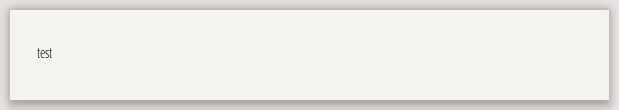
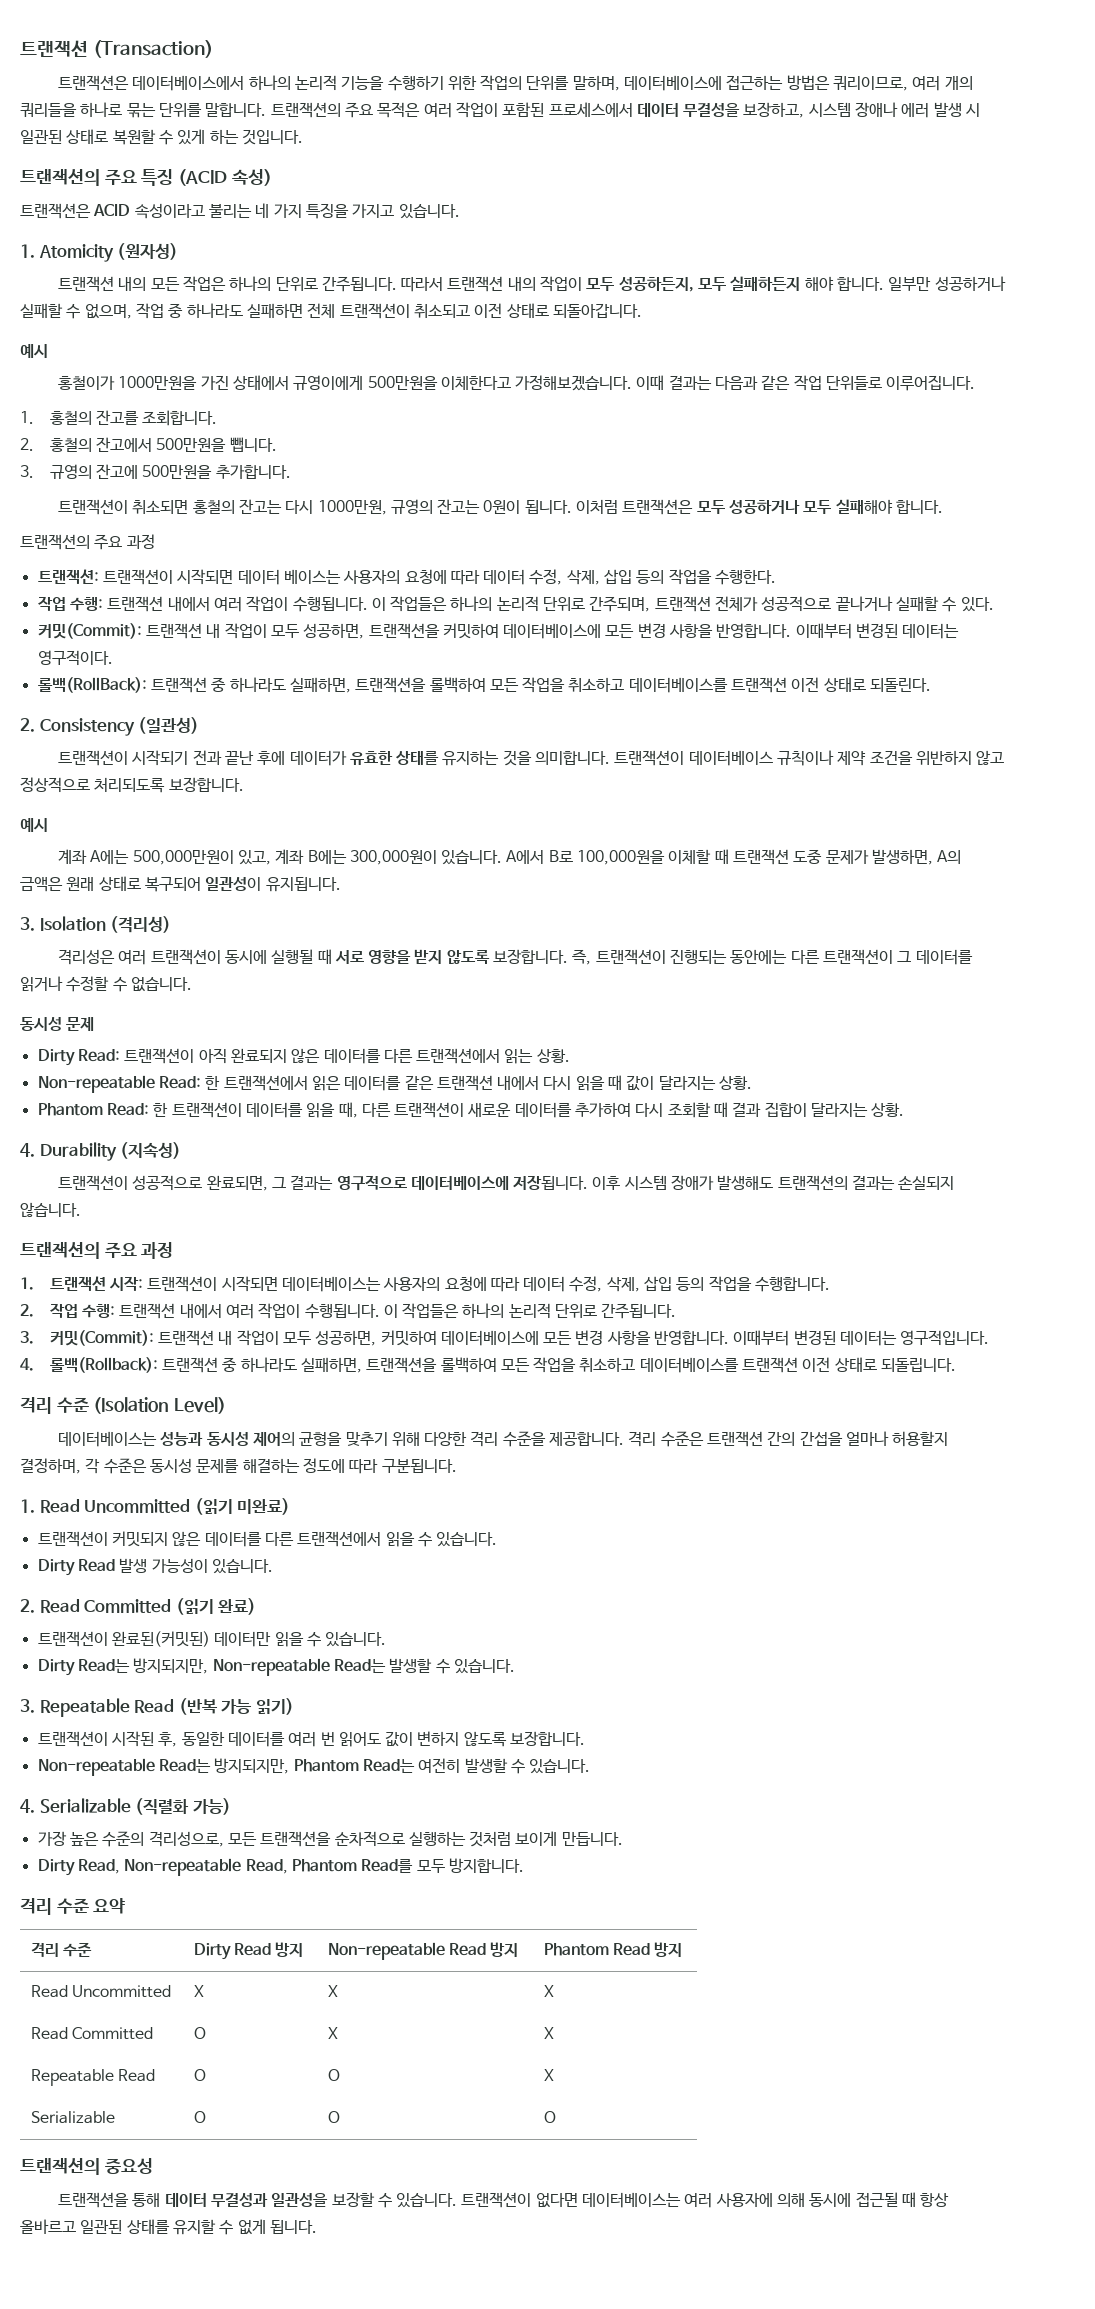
- test
+ 트랜잭션 (Transaction)
+ 트랜잭션은 데이터베이스에서 하나의 논리적 기능을 수행하기 위한 작업의 단위를 말하며, 데이터베이스에 접근하는 방법은 쿼리이므로, 여러 개의 쿼리들을 하나로 묶는 단위를 말합니다. 트랜잭션의 주요 목적은 여러 작업이 포함된 프로세스에서 데이터 무결성을 보장하고, 시스템 장애나 에러 발생 시 일관된 상태로 복원할 수 있게 하는 것입니다.
+ 트랜잭션의 주요 특징 (ACID 속성)
+ 트랜잭션은 ACID 속성이라고 불리는 네 가지 특징을 가지고 있습니다.
+ 1. Atomicity (원자성)
+ 트랜잭션 내의 모든 작업은 하나의 단위로 간주됩니다. 따라서 트랜잭션 내의 작업이 모두 성공하든지, 모두 실패하든지 해야 합니다. 일부만 성공하거나 실패할 수 없으며, 작업 중 하나라도 실패하면 전체 트랜잭션이 취소되고 이전 상태로 되돌아갑니다.
+ 예시
+ 홍철이가 1000만원을 가진 상태에서 규영이에게 500만원을 이체한다고 가정해보겠습니다. 이때 결과는 다음과 같은 작업 단위들로 이루어집니다.
+ 1. 홍철의 잔고를 조회합니다.
+ 2. 홍철의 잔고에서 500만원을 뺍니다.
+ 3. 규영의 잔고에 500만원을 추가합니다.
+ 트랜잭션이 취소되면 홍철의 잔고는 다시 1000만원, 규영의 잔고는 0원이 됩니다. 이처럼 트랜잭션은 모두 성공하거나 모두 실패해야 합니다.
+ 트랜잭션의 주요 과정
+ 트랜잭션: 트랜잭션이 시작되면 데이터 베이스는 사용자의 요청에 따라 데이터 수정, 삭제, 삽입 등의 작업을 수행한다.
+ 작업 수행: 트랜잭션 내에서 여러 작업이 수행됩니다. 이 작업들은 하나의 논리적 단위로 간주되며, 트랜잭션 전체가 성공적으로 끝나거나 실패할 수 있다.
+ 커밋(Commit): 트랜잭션 내 작업이 모두 성공하면, 트랜잭션을 커밋하여 데이터베이스에 모든 변경 사항을 반영합니다. 이때부터 변경된 데이터는 영구적이다.
+ 롤백(RollBack): 트랜잭션 중 하나라도 실패하면, 트랜잭션을 롤백하여 모든 작업을 취소하고 데이터베이스를 트랜잭션 이전 상태로 되돌린다.
+ 2. Consistency (일관성)
+ 트랜잭션이 시작되기 전과 끝난 후에 데이터가 유효한 상태를 유지하는 것을 의미합니다. 트랜잭션이 데이터베이스 규칙이나 제약 조건을 위반하지 않고 정상적으로 처리되도록 보장합니다.
+ 예시
+ 계좌 A에는 500,000만원이 있고, 계좌 B에는 300,000원이 있습니다. A에서 B로 100,000원을 이체할 때 트랜잭션 도중 문제가 발생하면, A의 금액은 원래 상태로 복구되어 일관성이 유지됩니다.
+ 3. Isolation (격리성)
+ 격리성은 여러 트랜잭션이 동시에 실행될 때 서로 영향을 받지 않도록 보장합니다. 즉, 트랜잭션이 진행되는 동안에는 다른 트랜잭션이 그 데이터를 읽거나 수정할 수 없습니다.
+ 동시성 문제
+ Dirty Read: 트랜잭션이 아직 완료되지 않은 데이터를 다른 트랜잭션에서 읽는 상황.
+ Non-repeatable Read: 한 트랜잭션에서 읽은 데이터를 같은 트랜잭션 내에서 다시 읽을 때 값이 달라지는 상황.
+ Phantom Read: 한 트랜잭션이 데이터를 읽을 때, 다른 트랜잭션이 새로운 데이터를 추가하여 다시 조회할 때 결과 집합이 달라지는 상황.
+ 4. Durability (지속성)
+ 트랜잭션이 성공적으로 완료되면, 그 결과는 영구적으로 데이터베이스에 저장됩니다. 이후 시스템 장애가 발생해도 트랜잭션의 결과는 손실되지 않습니다.
+ 트랜잭션의 주요 과정
+ 1. 트랜잭션 시작: 트랜잭션이 시작되면 데이터베이스는 사용자의 요청에 따라 데이터 수정, 삭제, 삽입 등의 작업을 수행합니다.
+ 2. 작업 수행: 트랜잭션 내에서 여러 작업이 수행됩니다. 이 작업들은 하나의 논리적 단위로 간주됩니다.
+ 3. 커밋(Commit): 트랜잭션 내 작업이 모두 성공하면, 커밋하여 데이터베이스에 모든 변경 사항을 반영합니다. 이때부터 변경된 데이터는 영구적입니다.
+ 4. 롤백(Rollback): 트랜잭션 중 하나라도 실패하면, 트랜잭션을 롤백하여 모든 작업을 취소하고 데이터베이스를 트랜잭션 이전 상태로 되돌립니다.
+ 격리 수준 (Isolation Level)
+ 데이터베이스는 성능과 동시성 제어의 균형을 맞추기 위해 다양한 격리 수준을 제공합니다. 격리 수준은 트랜잭션 간의 간섭을 얼마나 허용할지 결정하며, 각 수준은 동시성 문제를 해결하는 정도에 따라 구분됩니다.
+ 1. Read Uncommitted (읽기 미완료)
+ 트랜잭션이 커밋되지 않은 데이터를 다른 트랜잭션에서 읽을 수 있습니다.
+ Dirty Read 발생 가능성이 있습니다.
+ 2. Read Committed (읽기 완료)
+ 트랜잭션이 완료된(커밋된) 데이터만 읽을 수 있습니다.
+ Dirty Read는 방지되지만, Non-repeatable Read는 발생할 수 있습니다.
+ 3. Repeatable Read (반복 가능 읽기)
+ 트랜잭션이 시작된 후, 동일한 데이터를 여러 번 읽어도 값이 변하지 않도록 보장합니다.
+ Non-repeatable Read는 방지되지만, Phantom Read는 여전히 발생할 수 있습니다.
+ 4. Serializable (직렬화 가능)
+ 가장 높은 수준의 격리성으로, 모든 트랜잭션을 순차적으로 실행하는 것처럼 보이게 만듭니다.
+ Dirty Read, Non-repeatable Read, Phantom Read를 모두 방지합니다.
+ 격리 수준 요약
+ 격리 수준 | Dirty Read 방지 | Non-repeatable Read 방지 | Phantom Read 방지
+ Read Uncommitted | X | X | X
+ Read Committed | O | X | X
+ Repeatable Read | O | O | X
+ Serializable | O | O | O
+ 트랜잭션의 중요성
+ 트랜잭션을 통해 데이터 무결성과 일관성을 보장할 수 있습니다. 트랜잭션이 없다면 데이터베이스는 여러 사용자에 의해 동시에 접근될 때 항상 올바르고 일관된 상태를 유지할 수 없게 됩니다.

